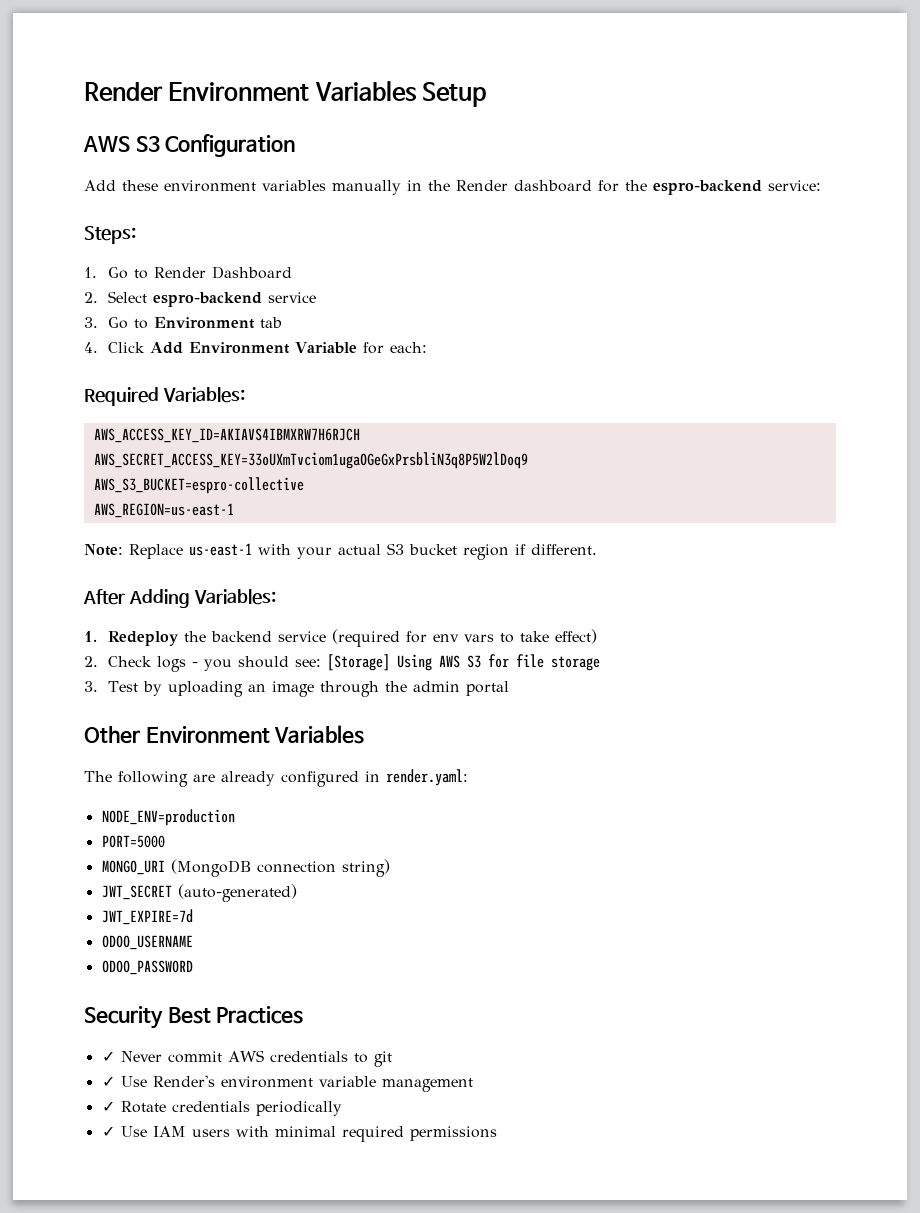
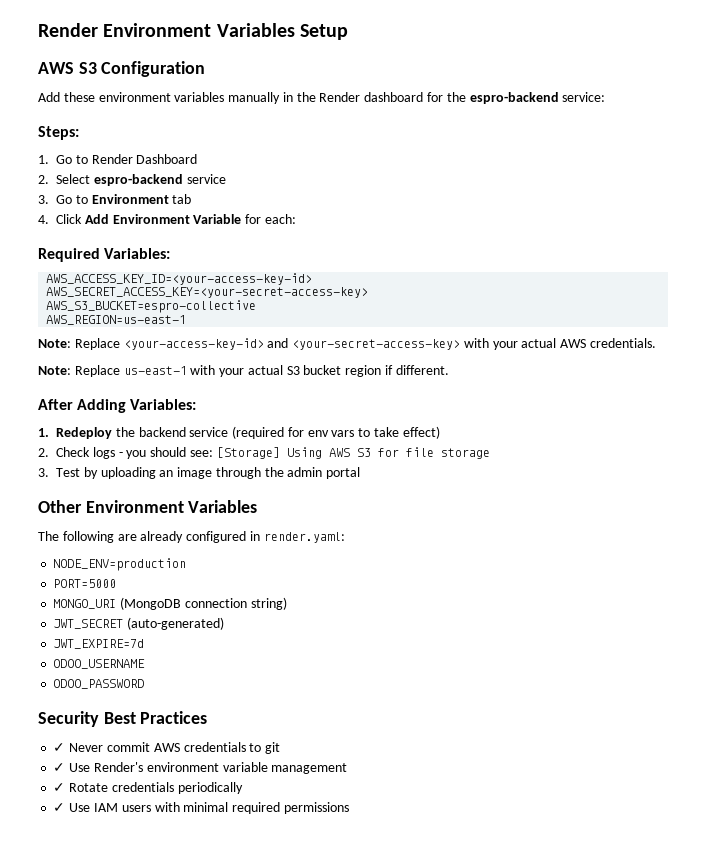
- AWS_ACCESS_KEY_ID=AKIAVS4IBMXRW7H6RJCH
- AWS_SECRET_ACCESS_KEY=33oUXmTvciom1ugaOGeGxPrsbliN3q8P5W2lDoq9
+ AWS_ACCESS_KEY_ID=<your-access-key-id>
+ AWS_SECRET_ACCESS_KEY=<your-secret-access-key>
+ Note: Replace <your-access-key-id> and <your-secret-access-key> with your actual AWS credentials.

